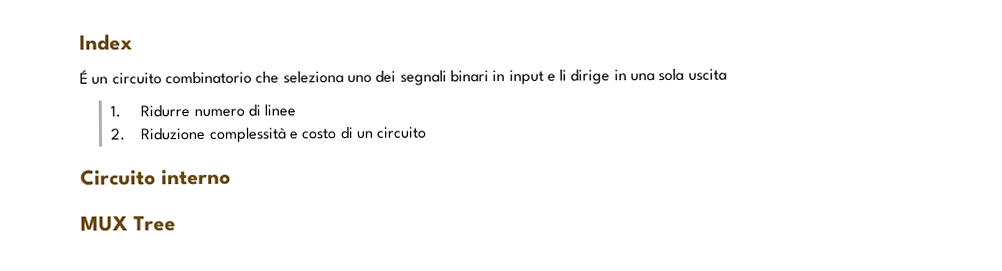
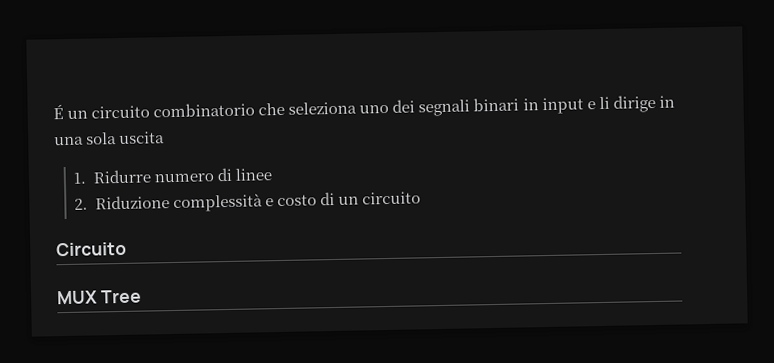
- Index
- Circuito interno
+ Circuito

